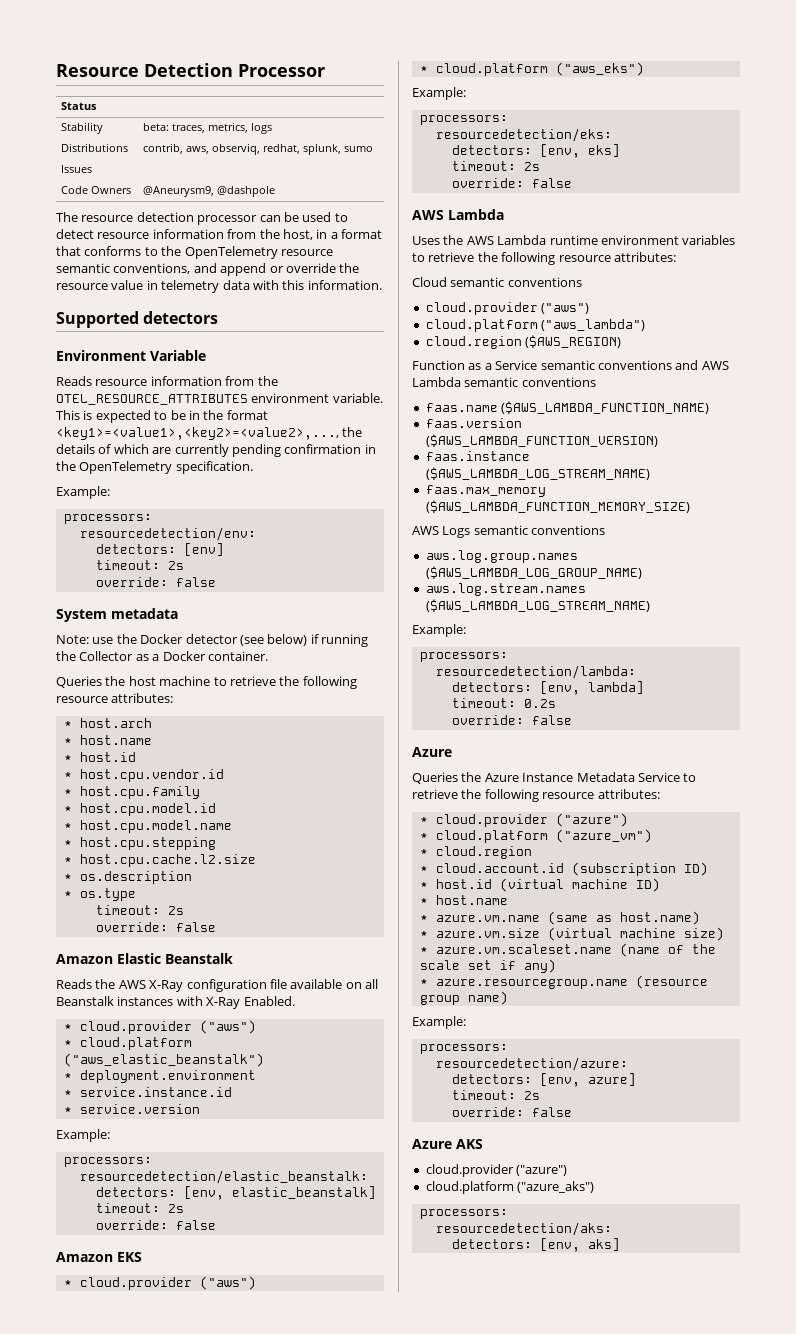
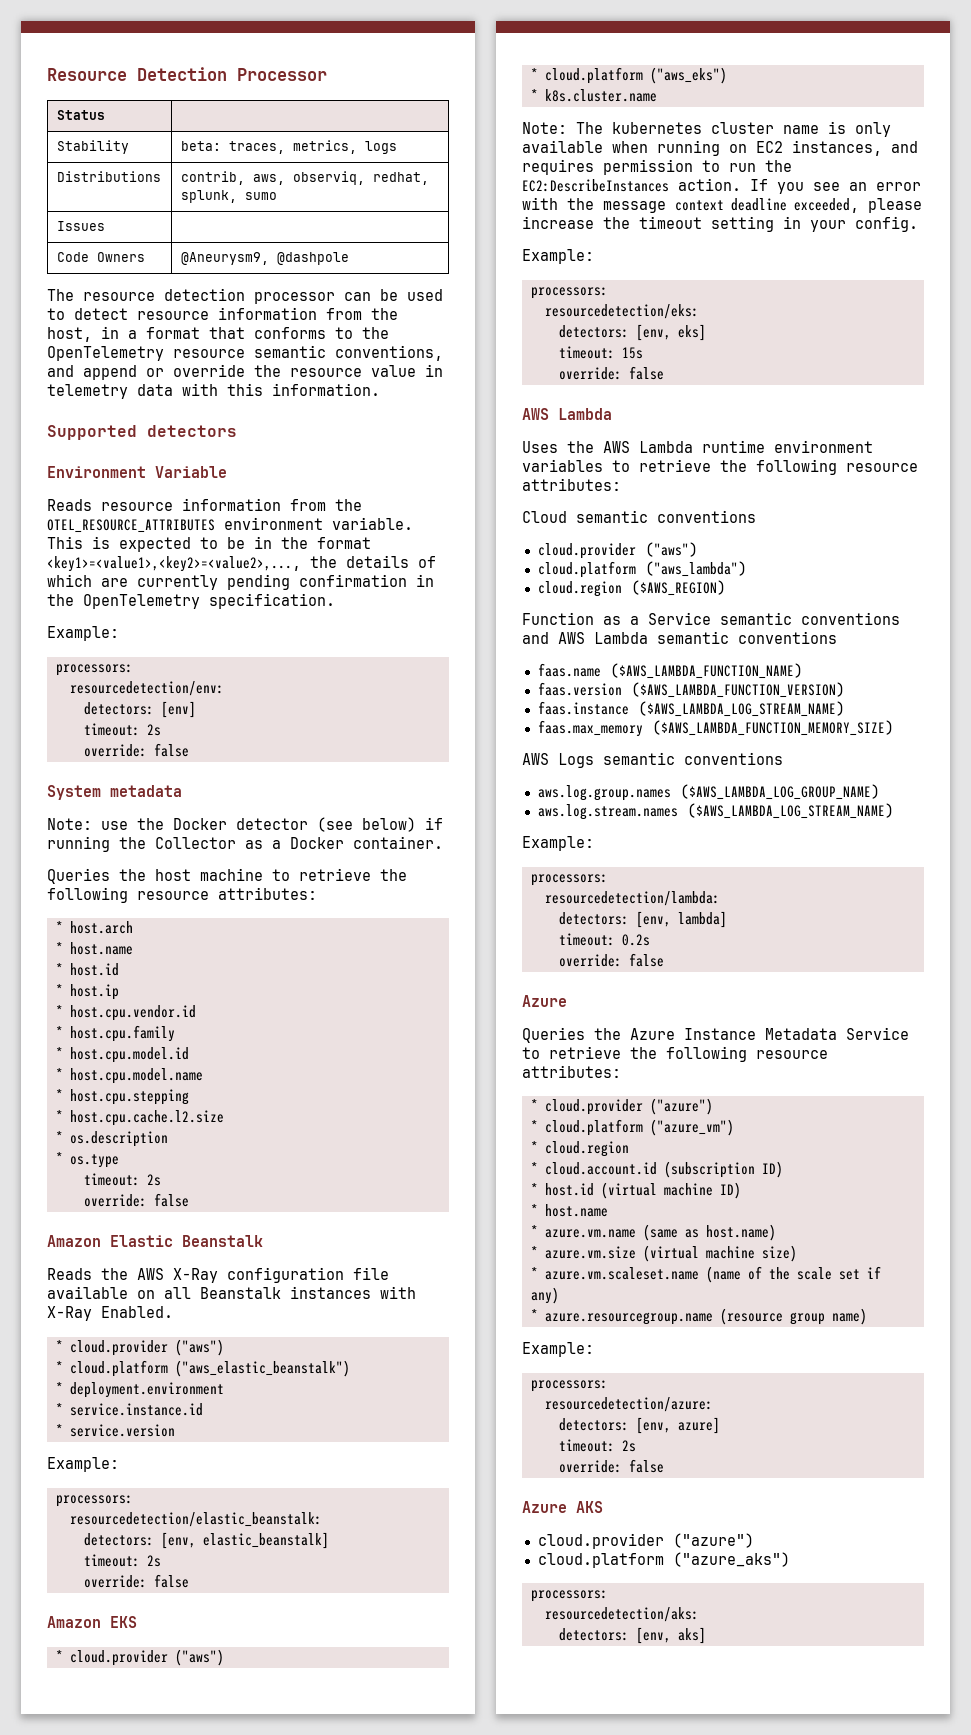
+ * host.ip
+ * k8s.cluster.name
+ Note: The kubernetes cluster name is only available when running on EC2 instances, and requires permission to run the EC2:DescribeInstances action. If you see an error with the message context deadline exceeded, please increase the timeout setting in your config.
  detectors: [env, eks]
- timeout: 2s
+ timeout: 15s

